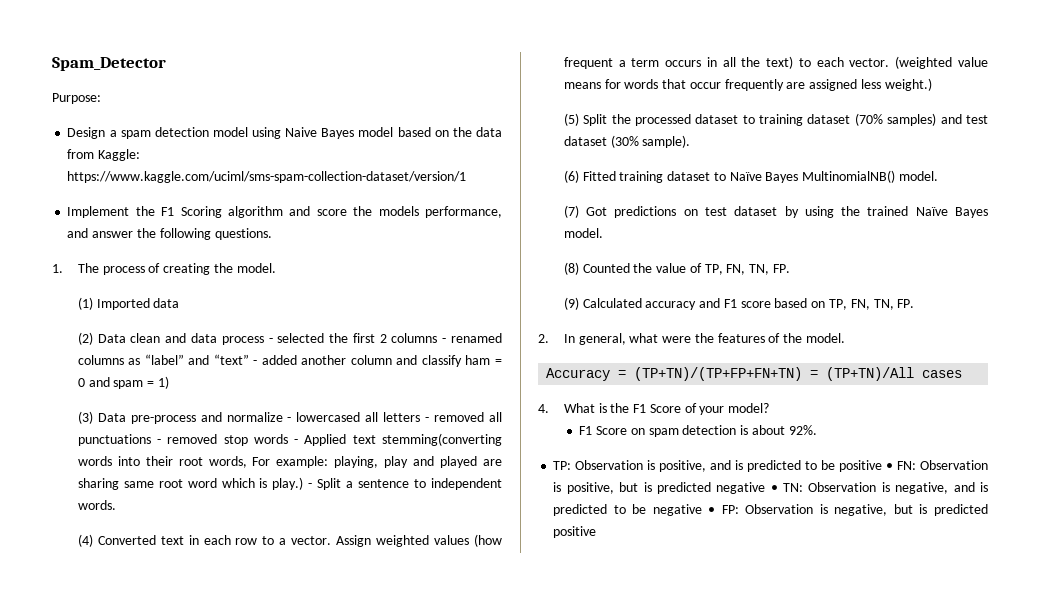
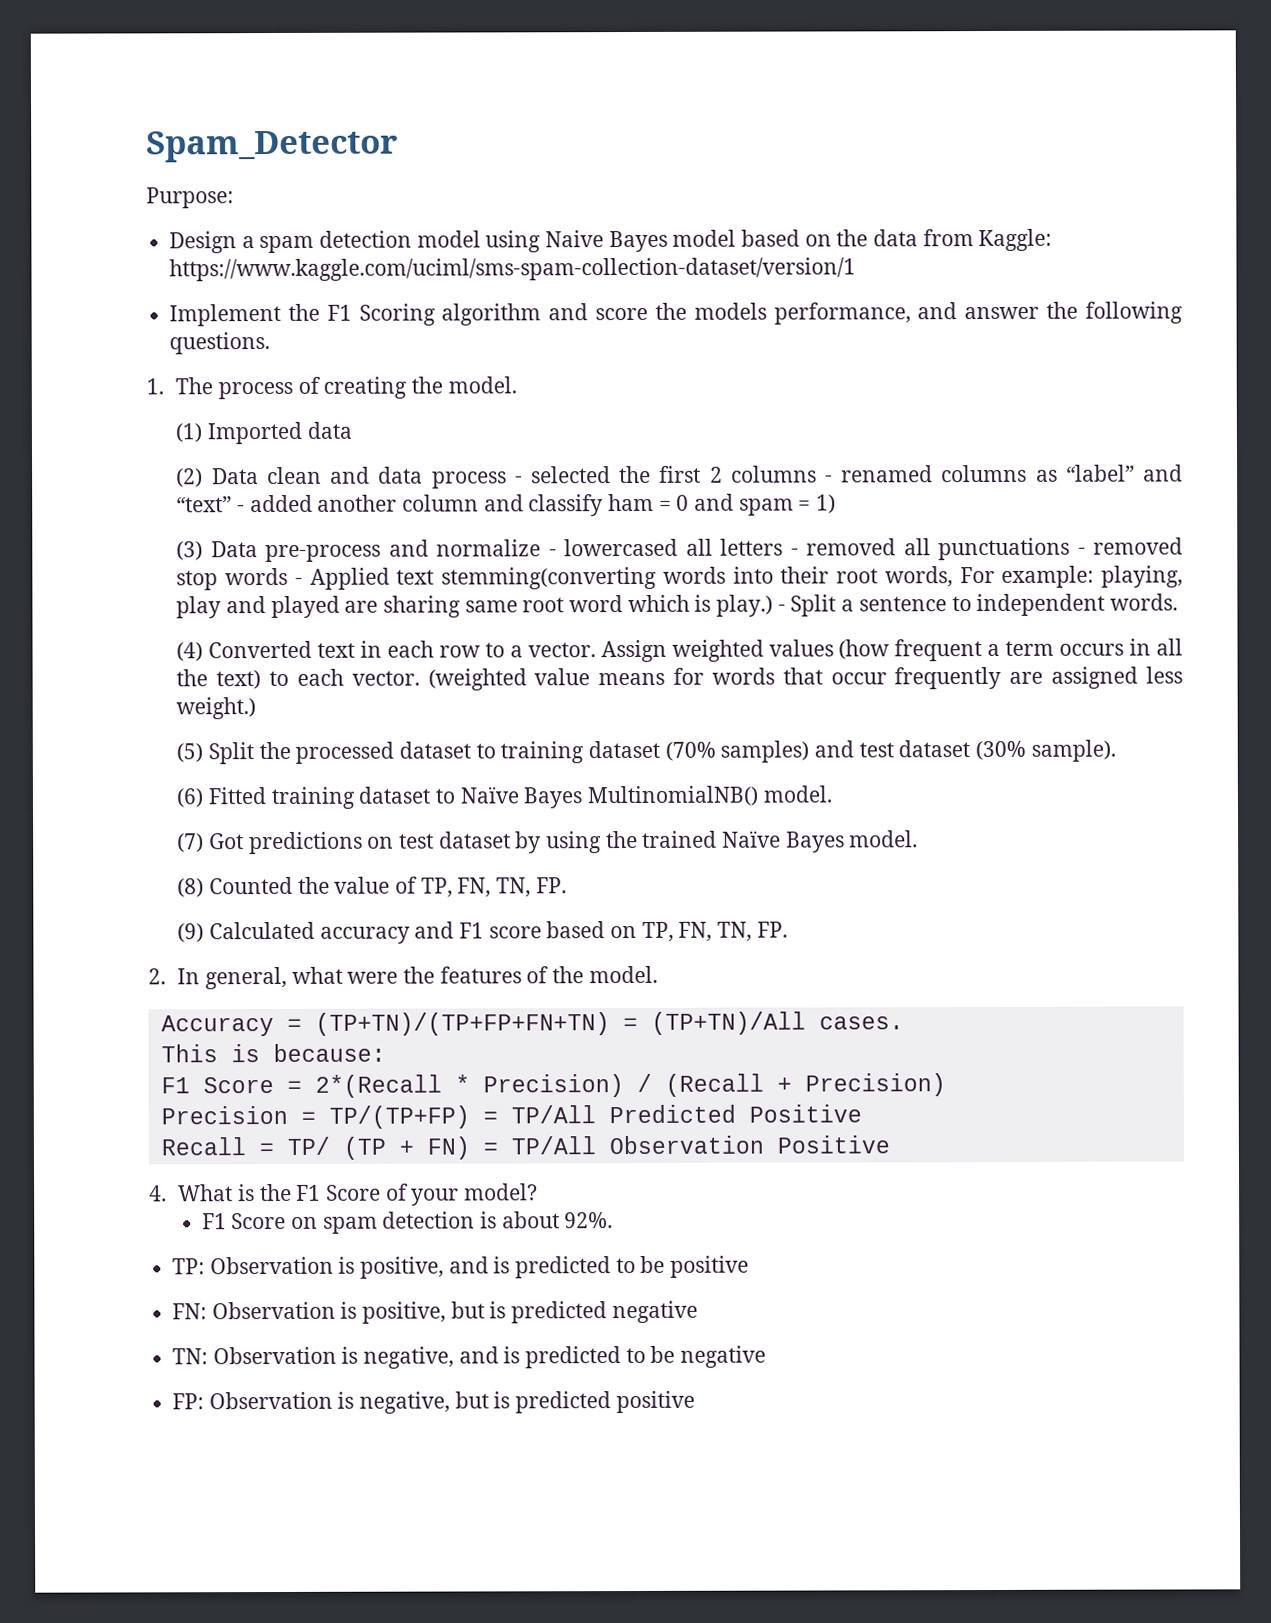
- Accuracy = (TP+TN)/(TP+FP+FN+TN) = (TP+TN)/All cases
+ Accuracy = (TP+TN)/(TP+FP+FN+TN) = (TP+TN)/All cases.
+ This is because:
+ F1 Score = 2*(Recall * Precision) / (Recall + Precision)
+ Precision = TP/(TP+FP) = TP/All Predicted Positive
+ Recall = TP/ (TP + FN) = TP/All Observation Positive
- TP: Observation is positive, and is predicted to be positive • FN: Observation is positive, but is predicted negative • TN: Observation is negative, and is predicted to be negative • FP: Observation is negative, but is predicted positive
+ TP: Observation is positive, and is predicted to be positive
+ FN: Observation is positive, but is predicted negative
+ TN: Observation is negative, and is predicted to be negative
+ FP: Observation is negative, but is predicted positive

